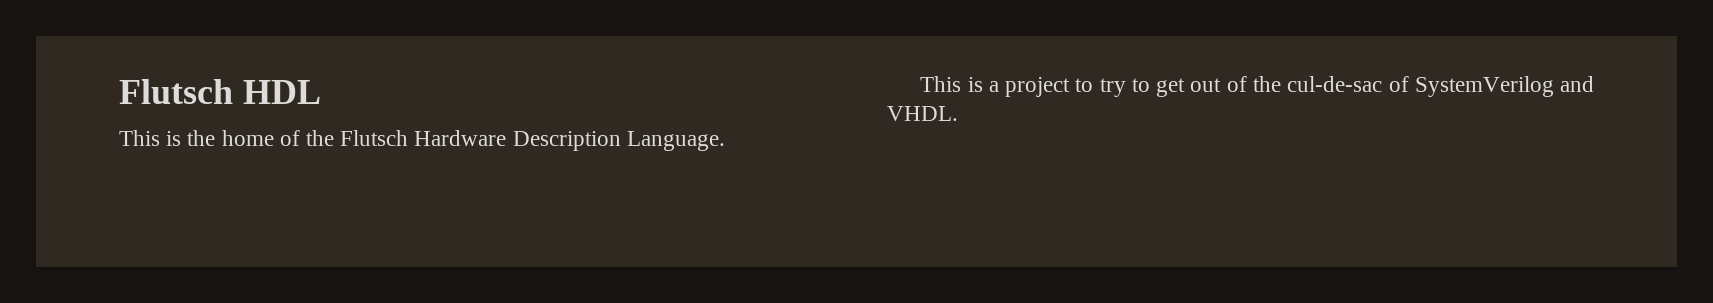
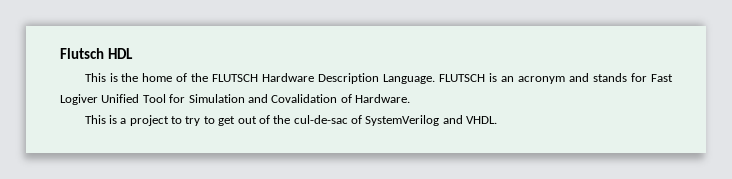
- This is the home of the Flutsch Hardware Description Language.
+ This is the home of the FLUTSCH Hardware Description Language. FLUTSCH is an acronym and stands for Fast Logiver Unified Tool for Simulation and Covalidation of Hardware.

